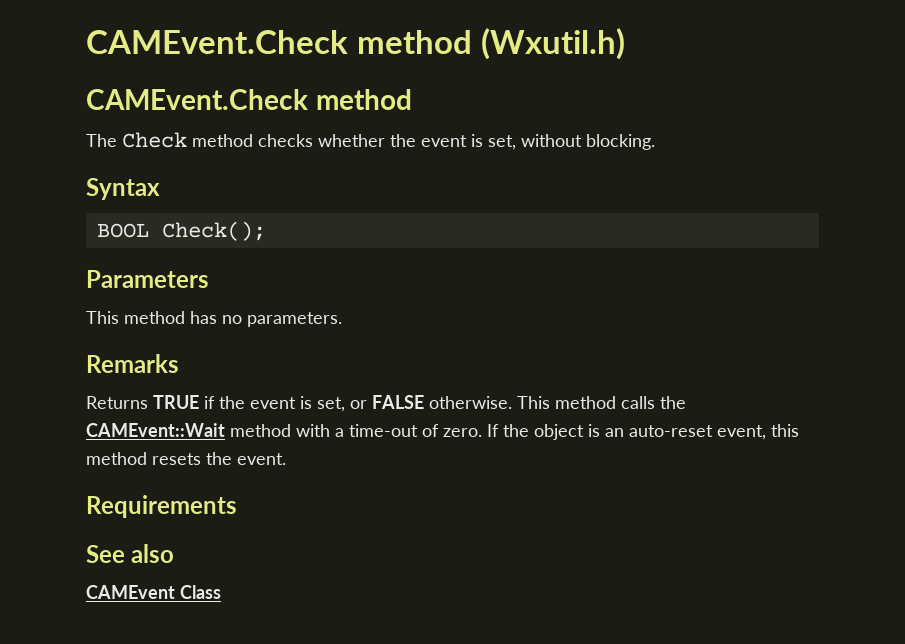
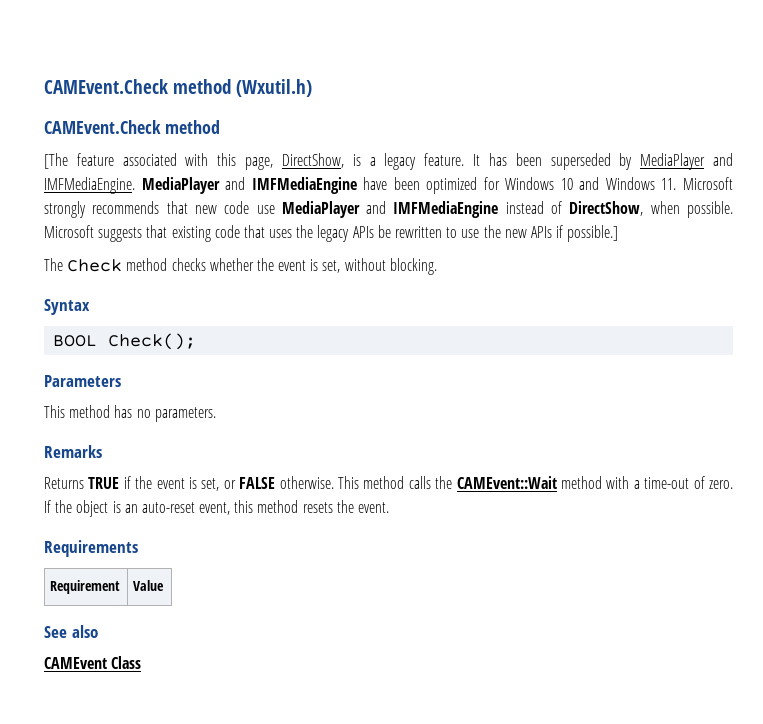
+ [The feature associated with this page, DirectShow, is a legacy feature. It has been superseded by MediaPlayer and IMFMediaEngine. MediaPlayer and IMFMediaEngine have been optimized for Windows 10 and Windows 11. Microsoft strongly recommends that new code use MediaPlayer and IMFMediaEngine instead of DirectShow, when possible. Microsoft suggests that existing code that uses the legacy APIs be rewritten to use the new APIs if possible.]
+ Requirement | Value

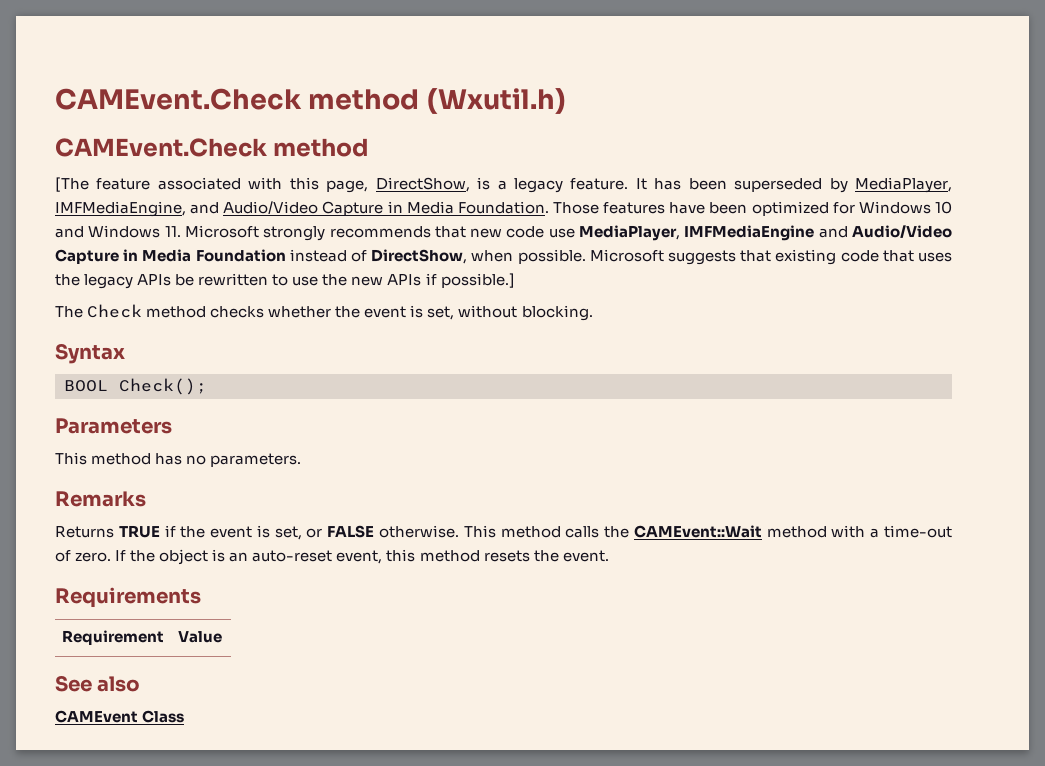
- It has been superseded by MediaPlayer and IMFMediaEngine. MediaPlayer and IMFMediaEngine have been optimized for Windows 10 and Windows 11. Microsoft strongly recommends that new code use MediaPlayer and IMFMediaEngine instead of DirectShow, when possible.
+ It has been superseded by MediaPlayer, IMFMediaEngine, and Audio/Video Capture in Media Foundation. Those features have been optimized for Windows 10 and Windows 11. Microsoft strongly recommends that new code use MediaPlayer, IMFMediaEngine and Audio/Video Capture in Media Foundation instead of DirectShow, when possible.

